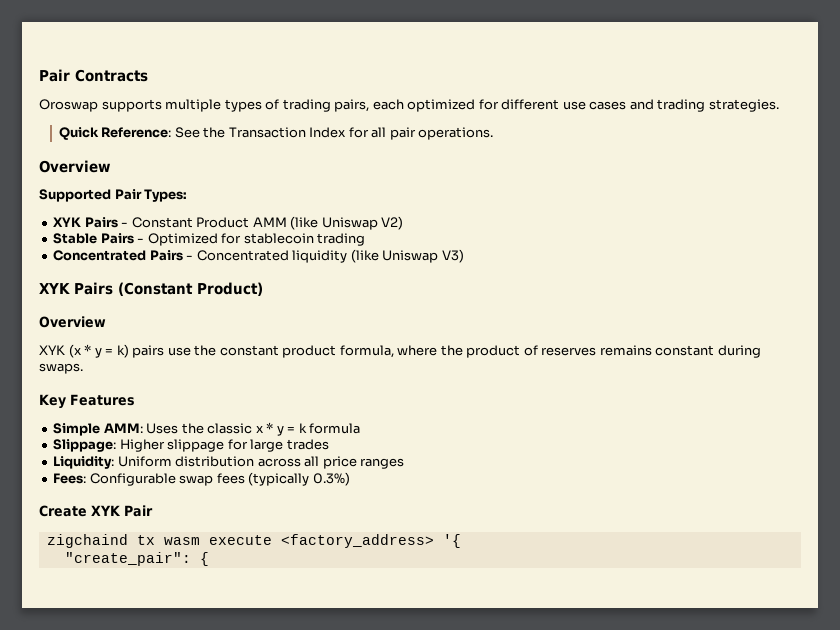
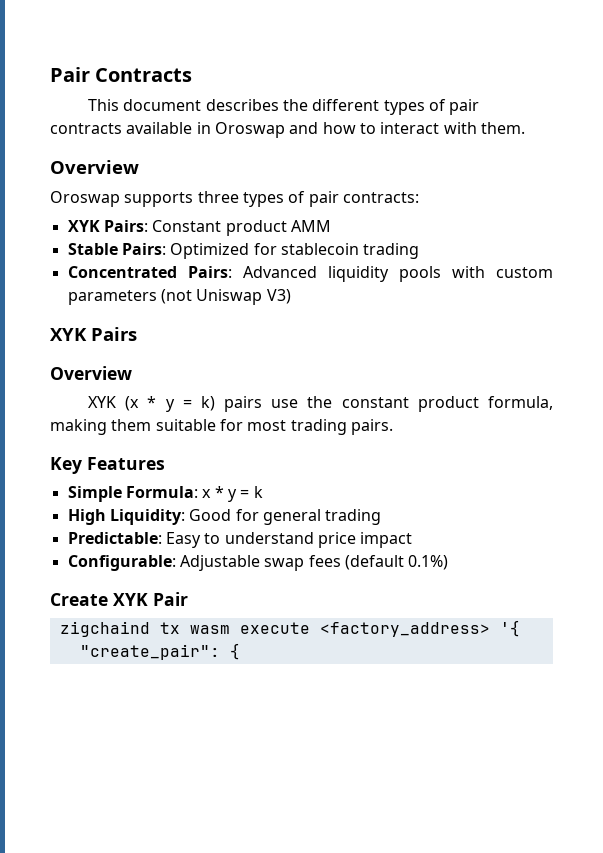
- Oroswap supports multiple types of trading pairs, each optimized for different use cases and trading strategies.
- Quick Reference: See the Transaction Index for all pair operations.
+ This document describes the different types of pair contracts available in Oroswap and how to interact with them.
  Overview
- Supported Pair Types:
- XYK Pairs - Constant Product AMM (like Uniswap V2)
+ Oroswap supports three types of pair contracts:
+ XYK Pairs: Constant product AMM
- Stable Pairs - Optimized for stablecoin trading
+ Stable Pairs: Optimized for stablecoin trading
- Concentrated Pairs - Concentrated liquidity (like Uniswap V3)
+ Concentrated Pairs: Advanced liquidity pools with custom parameters (not Uniswap V3)
- XYK Pairs (Constant Product)
+ XYK Pairs
- XYK (x * y = k) pairs use the constant product formula, where the product of reserves remains constant during swaps.
+ XYK (x * y = k) pairs use the constant product formula, making them suitable for most trading pairs.
- Simple AMM: Uses the classic x * y = k formula
- Slippage: Higher slippage for large trades
- Liquidity: Uniform distribution across all price ranges
- Fees: Configurable swap fees (typically 0.3%)
+ Simple Formula: x * y = k
+ High Liquidity: Good for general trading
+ Predictable: Easy to understand price impact
+ Configurable: Adjustable swap fees (default 0.1%)

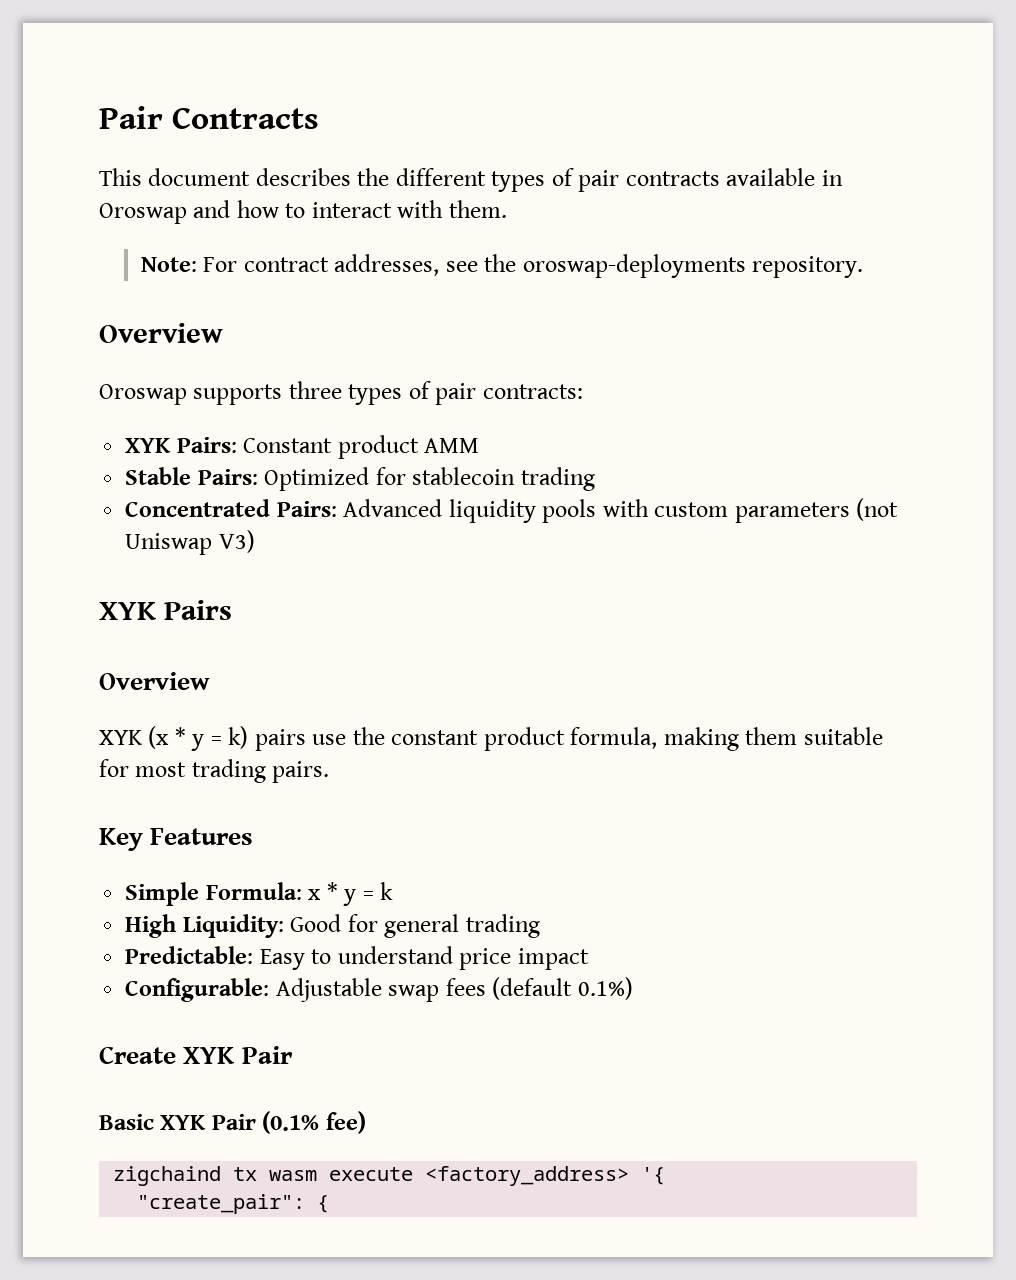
+ Note: For contract addresses, see the oroswap-deployments repository.
+ Basic XYK Pair (0.1% fee)

